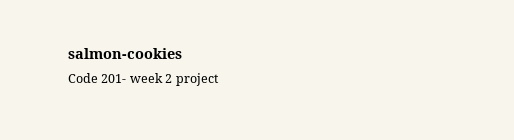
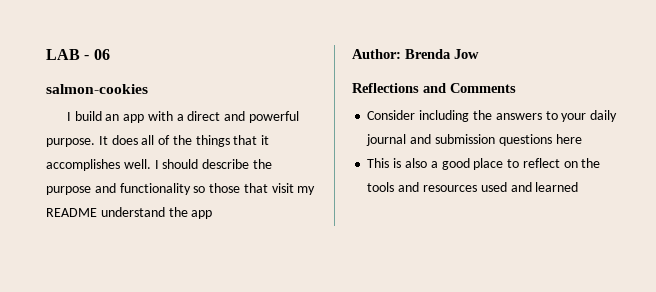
+ LAB - 06
  salmon-cookies
- Code 201- week 2 project
+ I build an app with a direct and powerful purpose. It does all of the things that it accomplishes well. I should describe the purpose and functionality so those that visit my README understand the app
+ Author: Brenda Jow
+ Reflections and Comments
+ Consider including the answers to your daily journal and submission questions here
+ This is also a good place to reflect on the tools and resources used and learned

